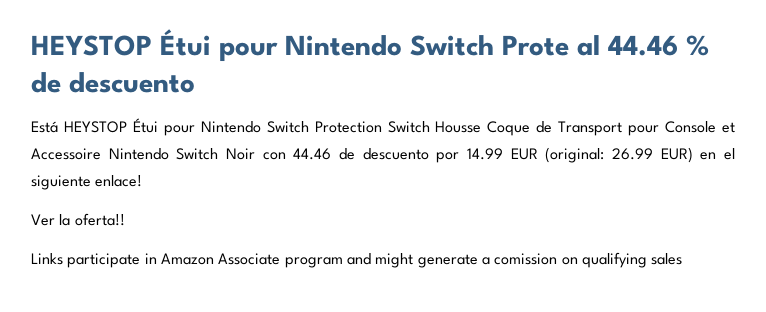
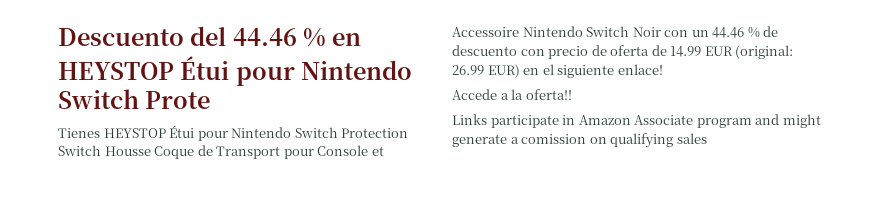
- HEYSTOP Étui pour Nintendo Switch Prote al 44.46 % de descuento
- Está HEYSTOP Étui pour Nintendo Switch Protection Switch Housse Coque de Transport pour Console et Accessoire Nintendo Switch Noir con 44.46 de descuento por 14.99 EUR (original: 26.99 EUR) en el siguiente enlace!
+ Descuento del 44.46 % en HEYSTOP Étui pour Nintendo Switch Prote
+ Tienes HEYSTOP Étui pour Nintendo Switch Protection Switch Housse Coque de Transport pour Console et Accessoire Nintendo Switch Noir con un 44.46 % de descuento con precio de oferta de 14.99 EUR (original: 26.99 EUR) en el siguiente enlace!
- Ver la oferta!!
+ Accede a la oferta!!

